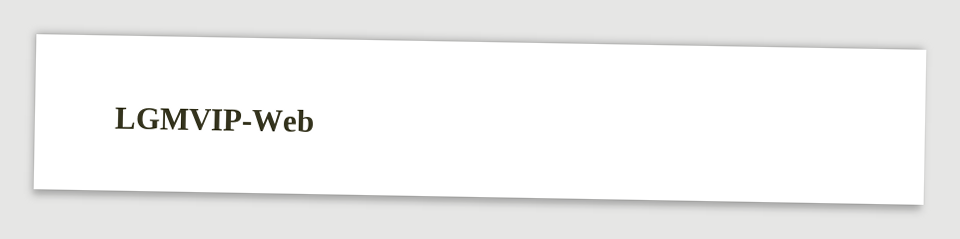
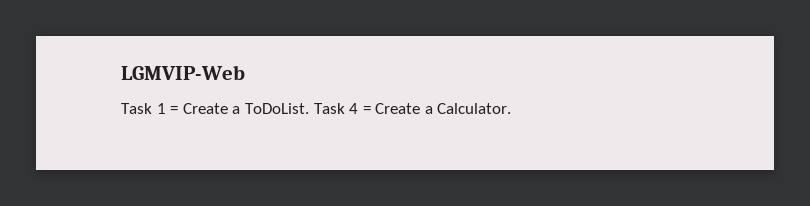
+ Task 1 = Create a ToDoList. Task 4 = Create a Calculator.

